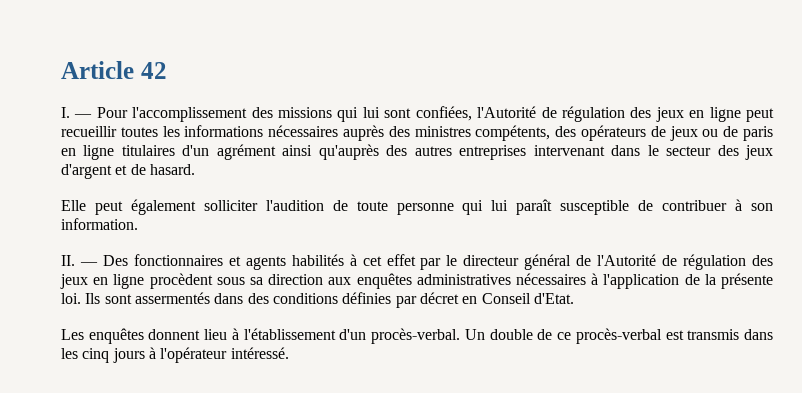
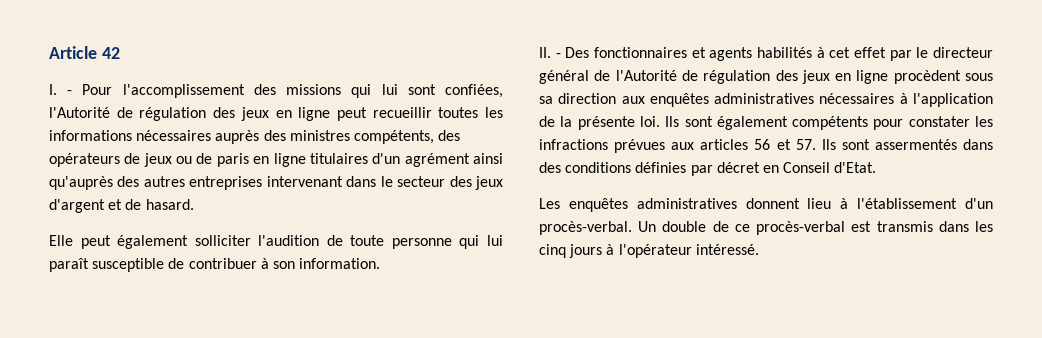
- I. ― Pour l'accomplissement des missions qui lui sont confiées, l'Autorité de régulation des jeux en ligne peut recueillir toutes les informations nécessaires auprès des ministres compétents, des opérateurs de jeux ou de paris en ligne titulaires d'un agrément ainsi qu'auprès des autres entreprises intervenant dans le secteur des jeux d'argent et de hasard.
+ I. - Pour l'accomplissement des missions qui lui sont confiées, l'Autorité de régulation des jeux en ligne peut recueillir toutes les informations nécessaires auprès des ministres compétents, des opérateurs de jeux ou de paris en ligne titulaires d'un agrément ainsi qu'auprès des autres entreprises intervenant dans le secteur des jeux d'argent et de hasard.
- II. ― Des fonctionnaires et agents habilités à cet effet par le directeur général de l'Autorité de régulation des jeux en ligne procèdent sous sa direction aux enquêtes administratives nécessaires à l'application de la présente loi.
+ II. - Des fonctionnaires et agents habilités à cet effet par le directeur général de l'Autorité de régulation des jeux en ligne procèdent sous sa direction aux enquêtes administratives nécessaires à l'application de la présente loi.
- Ils sont assermentés dans des conditions définies par décret en Conseil d'Etat.
+ Ils sont également compétents pour constater les infractions prévues aux articles 56 et 57. Ils sont assermentés dans des conditions définies par décret en Conseil d'Etat.
- Les enquêtes donnent lieu à l'établissement d'un procès-verbal.
+ Les enquêtes administratives donnent lieu à l'établissement d'un procès-verbal.

